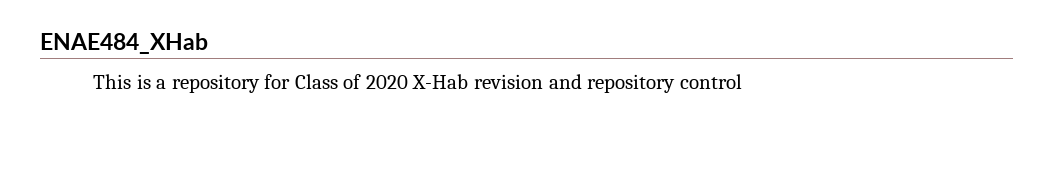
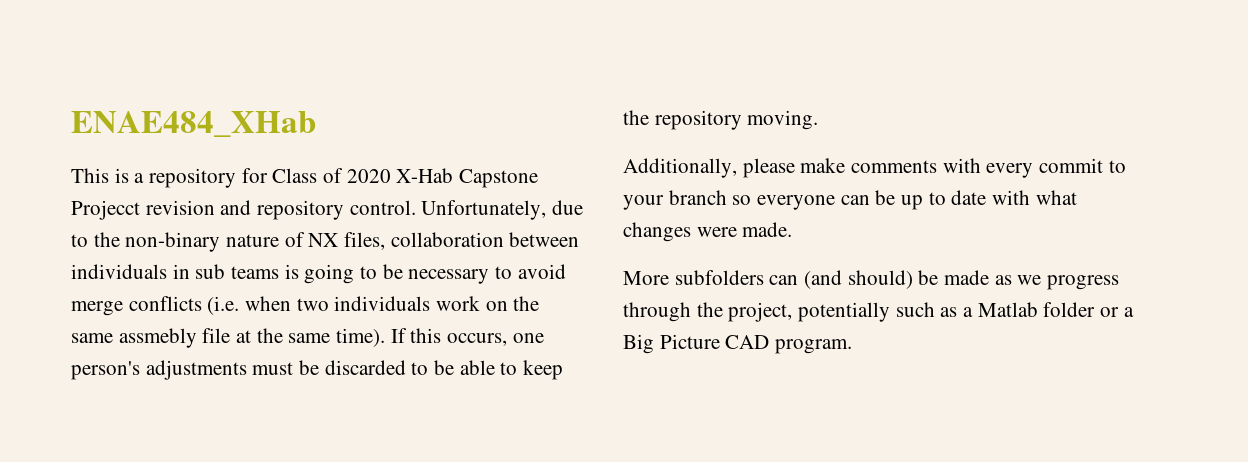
- This is a repository for Class of 2020 X-Hab revision and repository control
+ This is a repository for Class of 2020 X-Hab Capstone Projecct revision and repository control. Unfortunately, due to the non-binary nature of NX files, collaboration between individuals in sub teams is going to be necessary to avoid merge conflicts (i.e. when two individuals work on the same assmebly file at the same time). If this occurs, one person's adjustments must be discarded to be able to keep the repository moving.
+ Additionally, please make comments with every commit to your branch so everyone can be up to date with what changes were made.
+ More subfolders can (and should) be made as we progress through the project, potentially such as a Matlab folder or a Big Picture CAD program.

